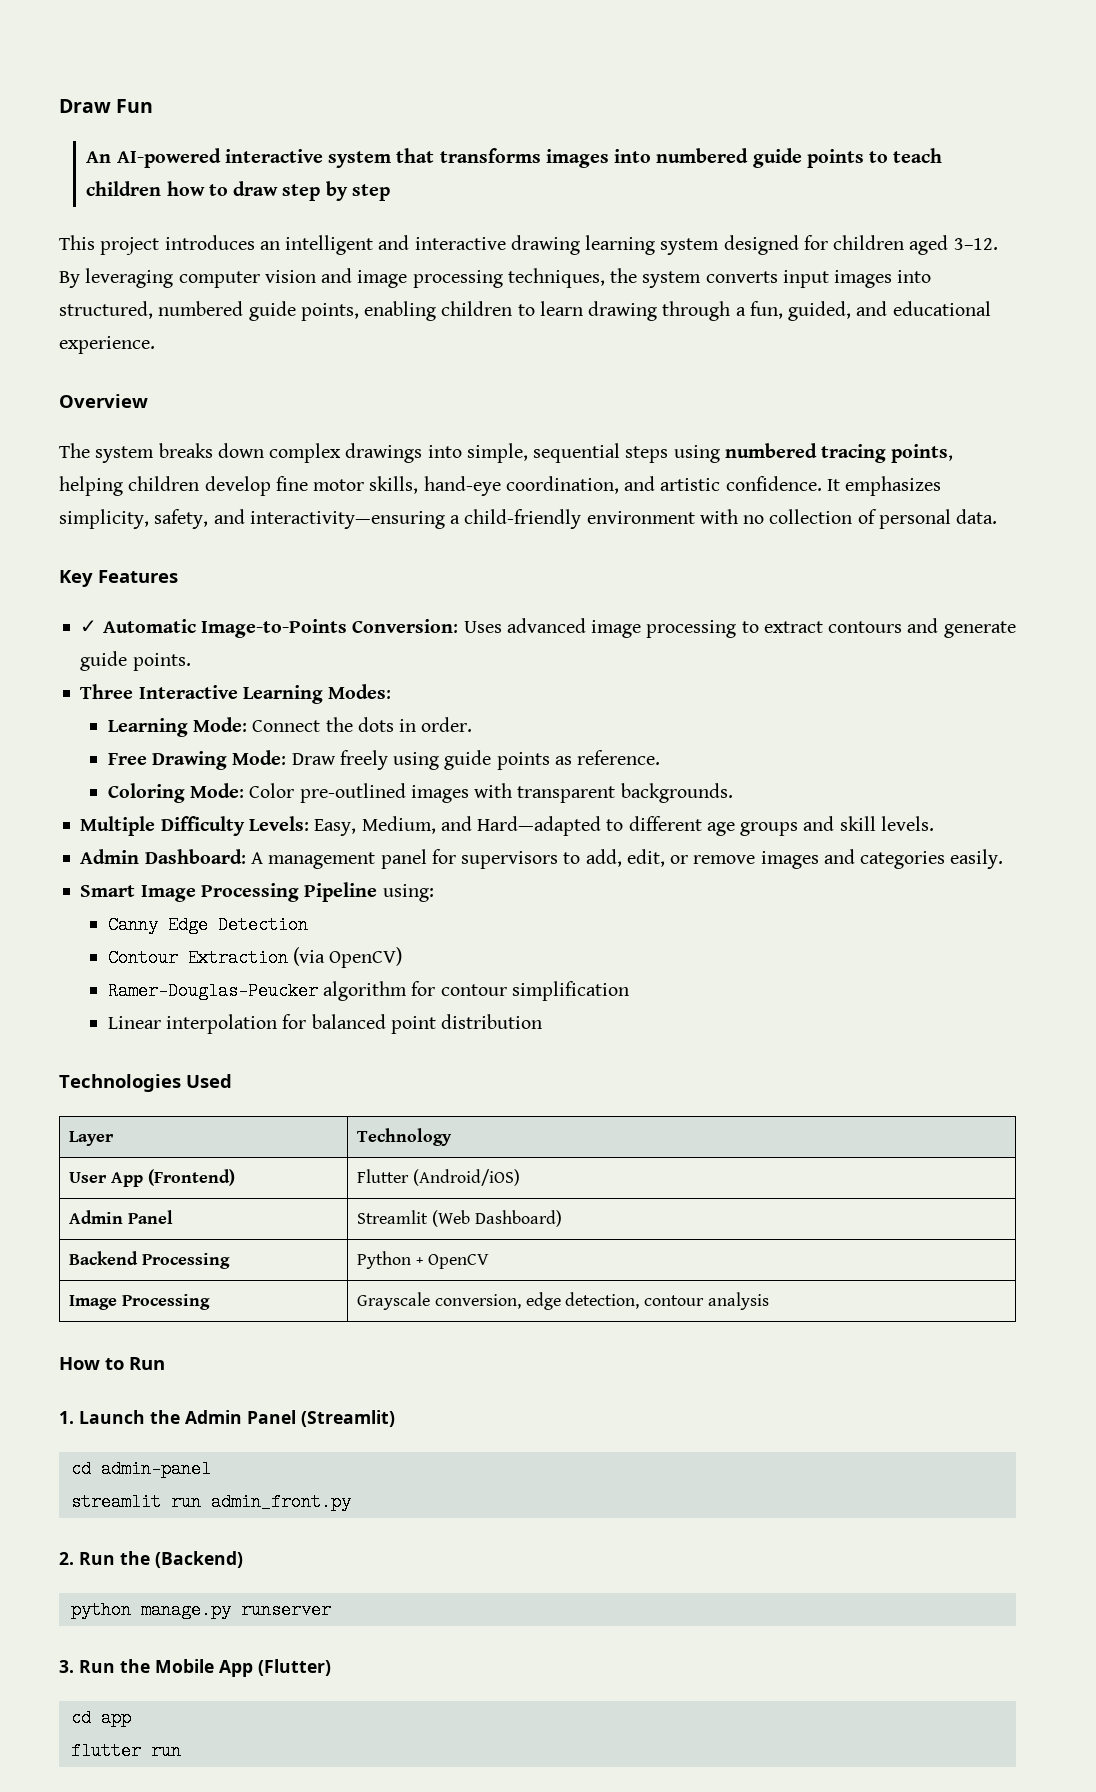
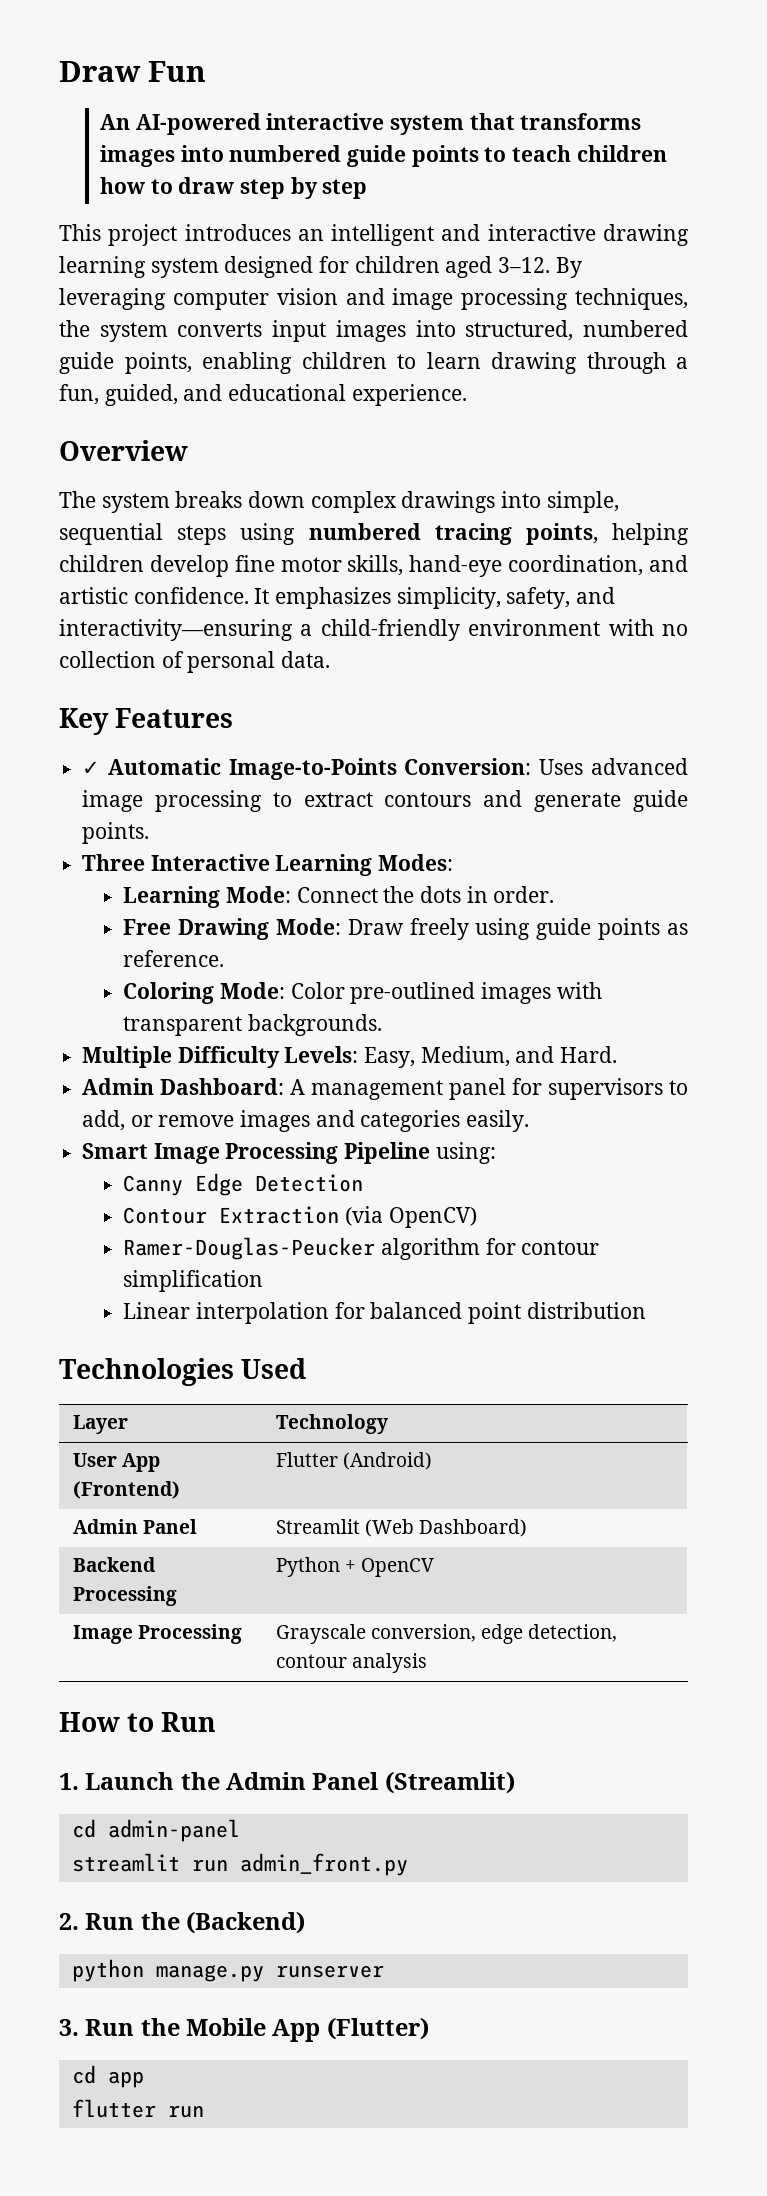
- Multiple Difficulty Levels: Easy, Medium, and Hard—adapted to different age groups and skill levels.
+ Multiple Difficulty Levels: Easy, Medium, and Hard.
- Admin Dashboard: A management panel for supervisors to add, edit, or remove images and categories easily.
+ Admin Dashboard: A management panel for supervisors to add, or remove images and categories easily.
- User App (Frontend) | Flutter (Android/iOS)
+ User App (Frontend) | Flutter (Android)

